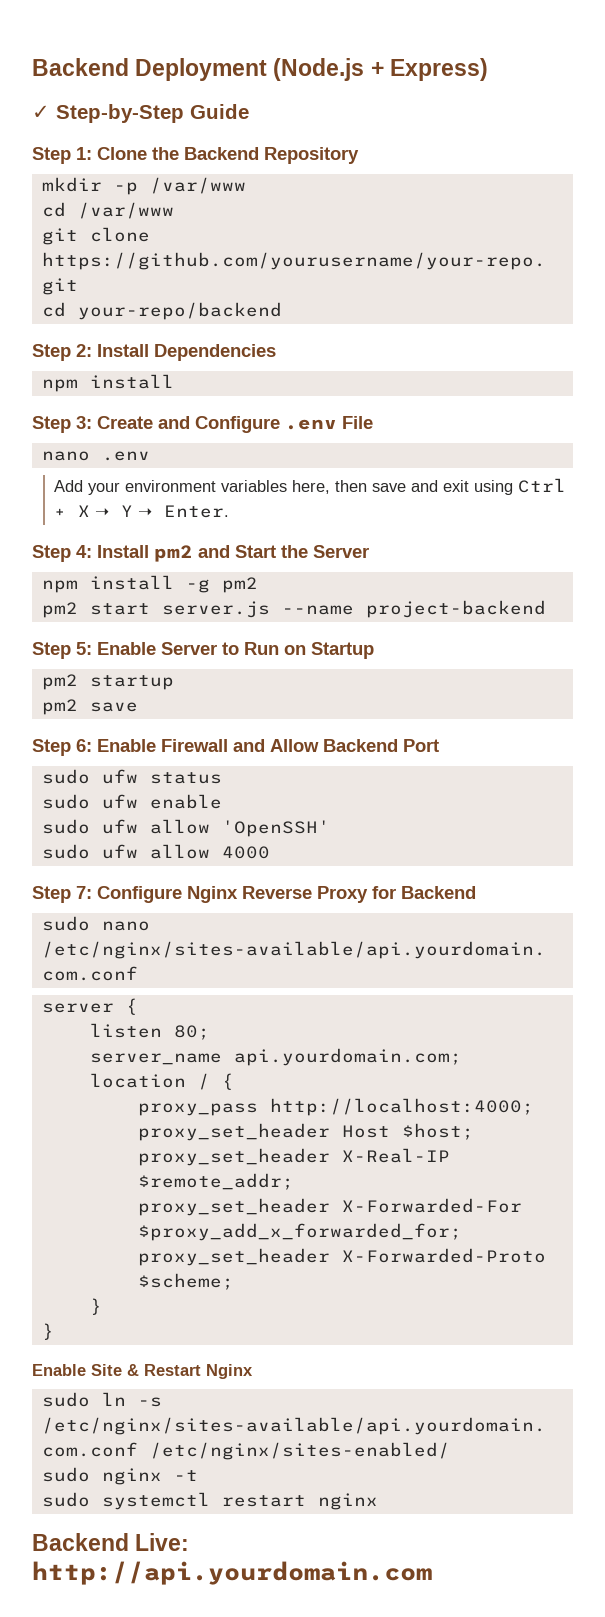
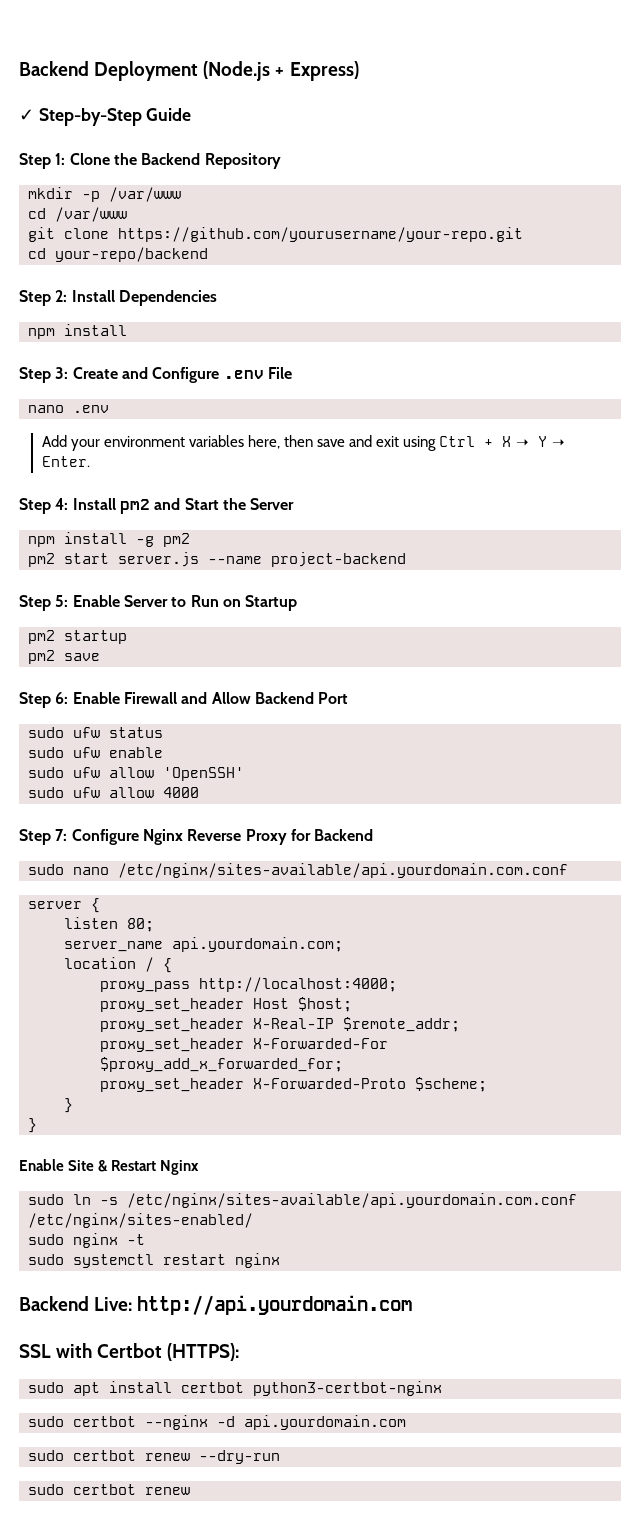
+ SSL with Certbot (HTTPS):
+ sudo apt install certbot python3-certbot-nginx
+ sudo certbot --nginx -d api.yourdomain.com
+ sudo certbot renew --dry-run
+ sudo certbot renew

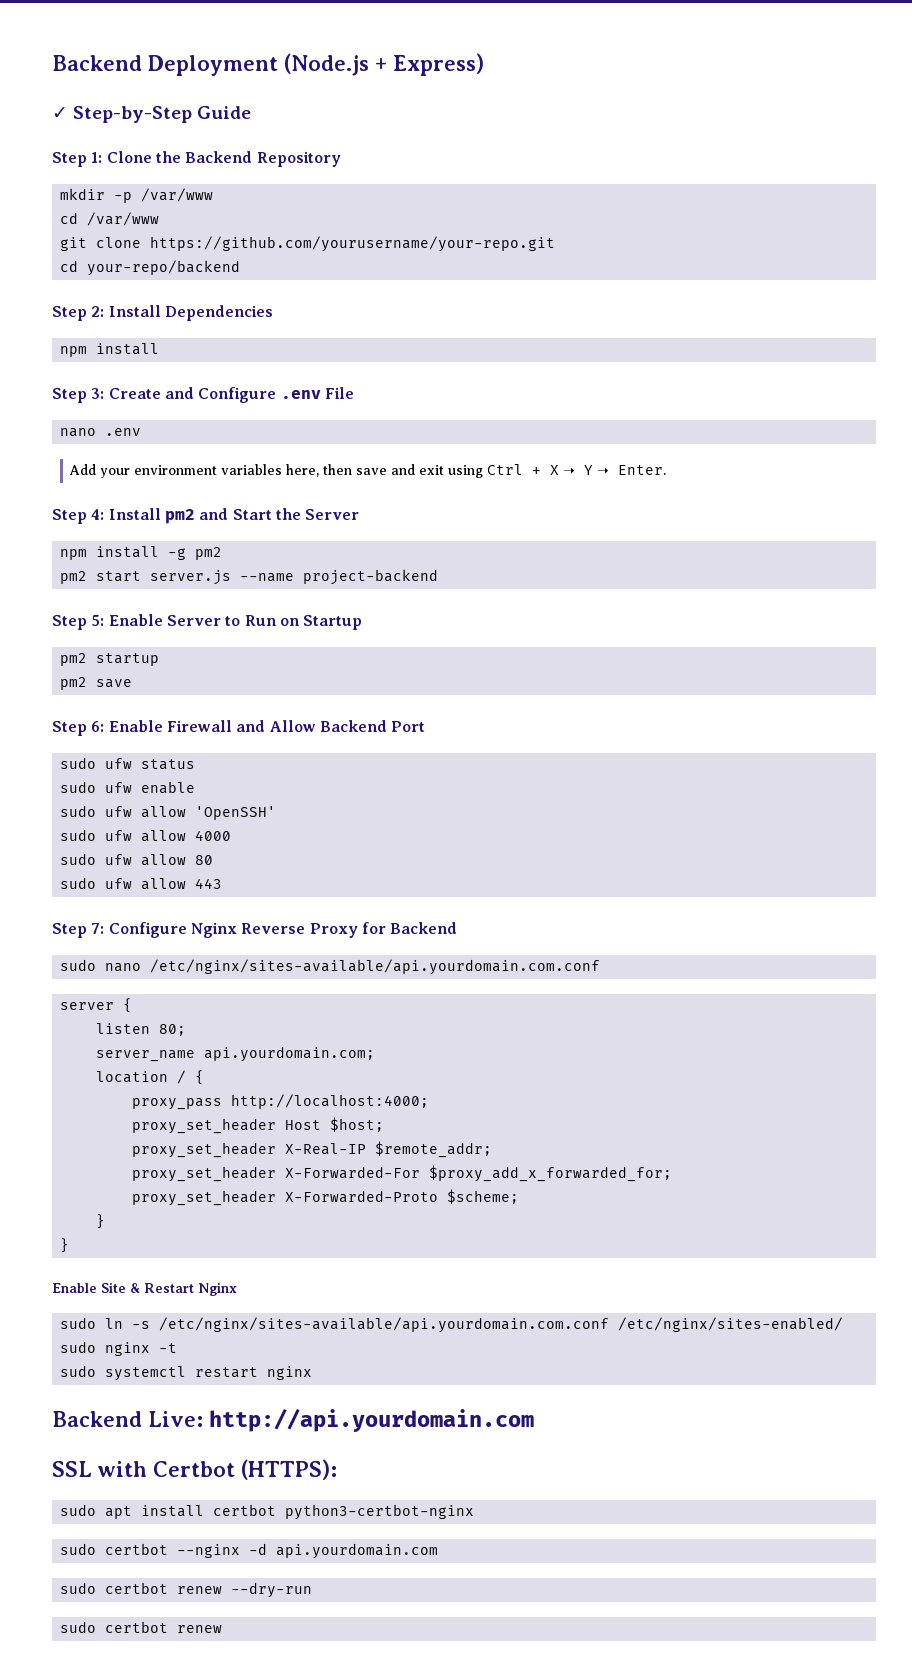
+ sudo ufw allow 80
+ sudo ufw allow 443

